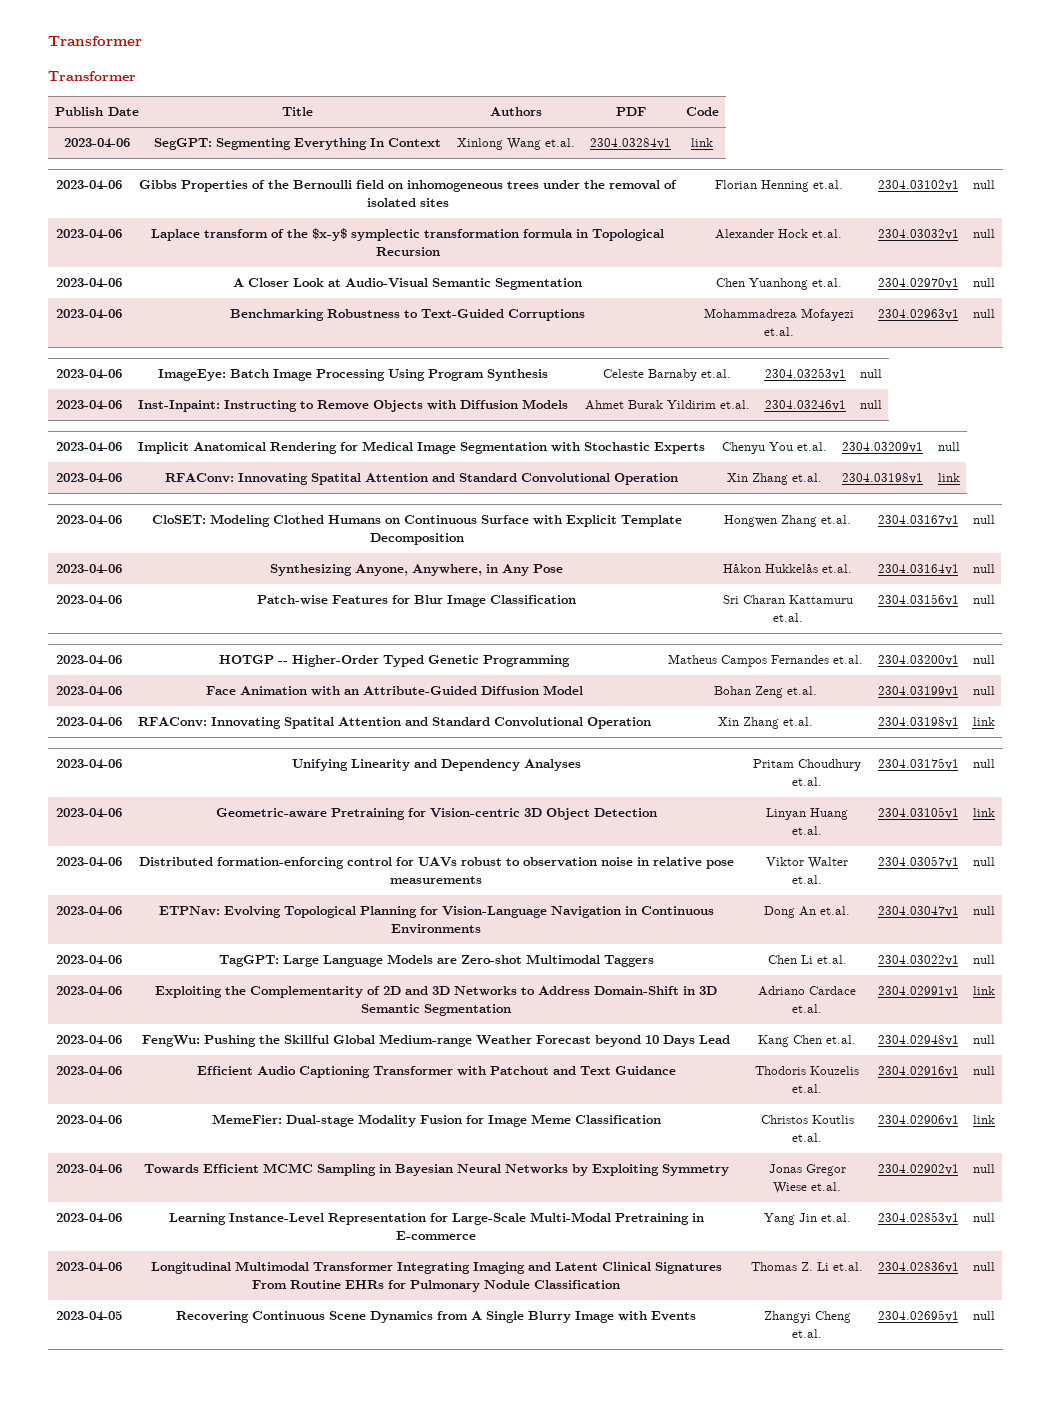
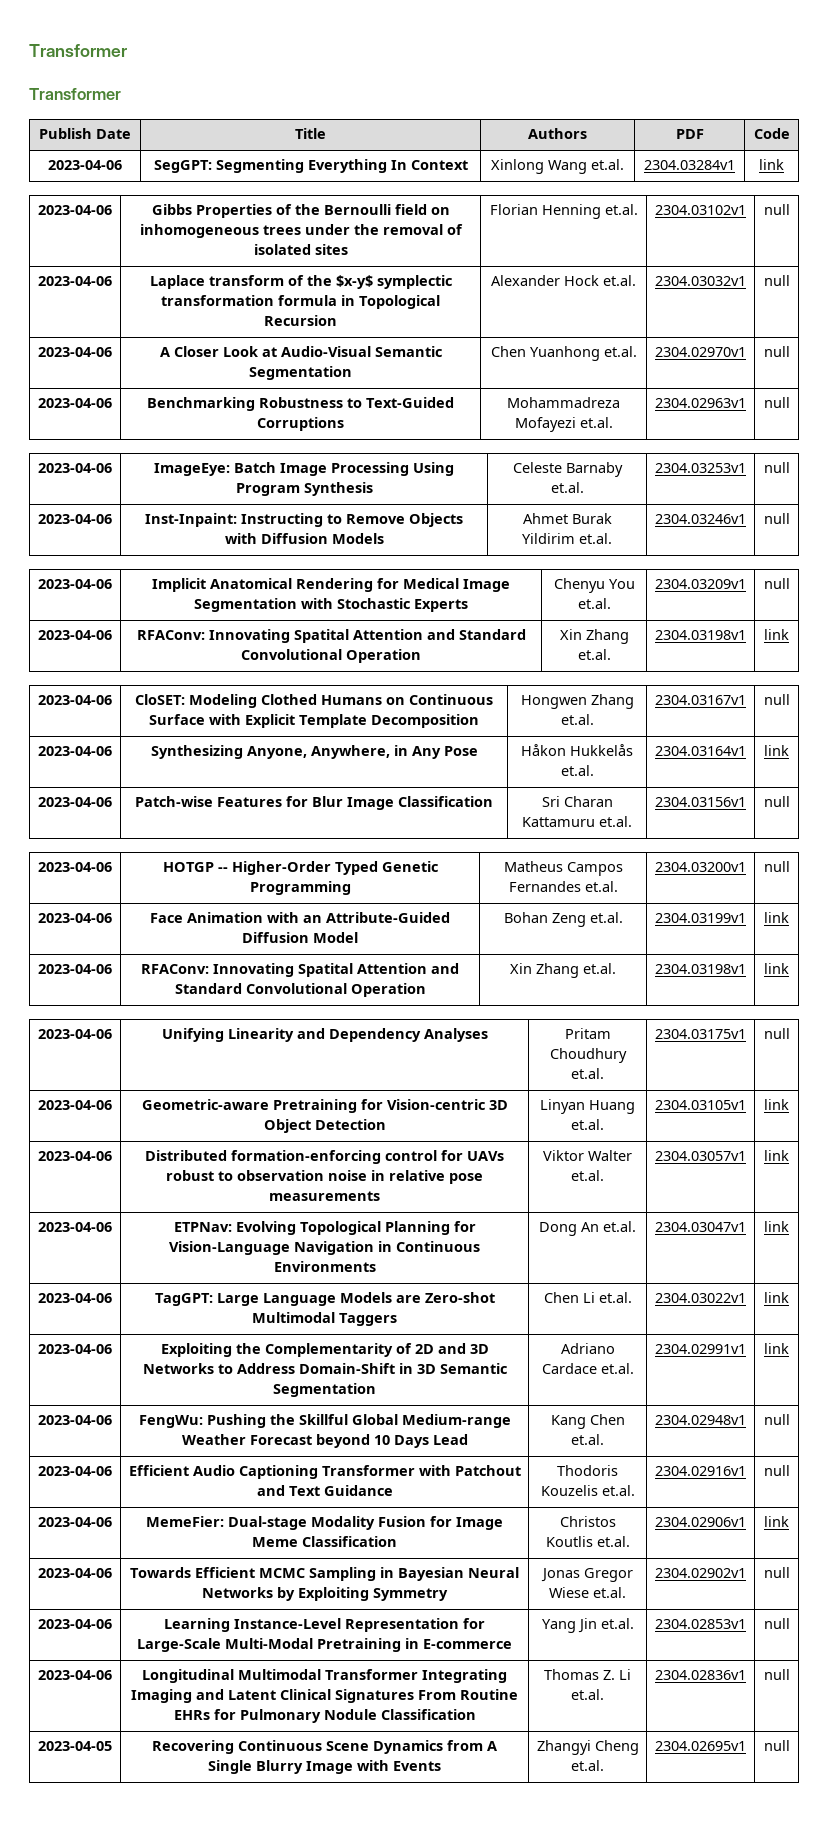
- 2023-04-06 | Synthesizing Anyone, Anywhere, in Any Pose | Håkon Hukkelås et.al. | 2304.03164v1 | null
+ 2023-04-06 | Synthesizing Anyone, Anywhere, in Any Pose | Håkon Hukkelås et.al. | 2304.03164v1 | link
- 2023-04-06 | Face Animation with an Attribute-Guided Diffusion Model | Bohan Zeng et.al. | 2304.03199v1 | null
+ 2023-04-06 | Face Animation with an Attribute-Guided Diffusion Model | Bohan Zeng et.al. | 2304.03199v1 | link
- 2023-04-06 | Distributed formation-enforcing control for UAVs robust to observation noise in relative pose measurements | Viktor Walter et.al. | 2304.03057v1 | null
+ 2023-04-06 | Distributed formation-enforcing control for UAVs robust to observation noise in relative pose measurements | Viktor Walter et.al. | 2304.03057v1 | link
- 2023-04-06 | ETPNav: Evolving Topological Planning for Vision-Language Navigation in Continuous Environments | Dong An et.al. | 2304.03047v1 | null
+ 2023-04-06 | ETPNav: Evolving Topological Planning for Vision-Language Navigation in Continuous Environments | Dong An et.al. | 2304.03047v1 | link
- 2023-04-06 | TagGPT: Large Language Models are Zero-shot Multimodal Taggers | Chen Li et.al. | 2304.03022v1 | null
+ 2023-04-06 | TagGPT: Large Language Models are Zero-shot Multimodal Taggers | Chen Li et.al. | 2304.03022v1 | link

